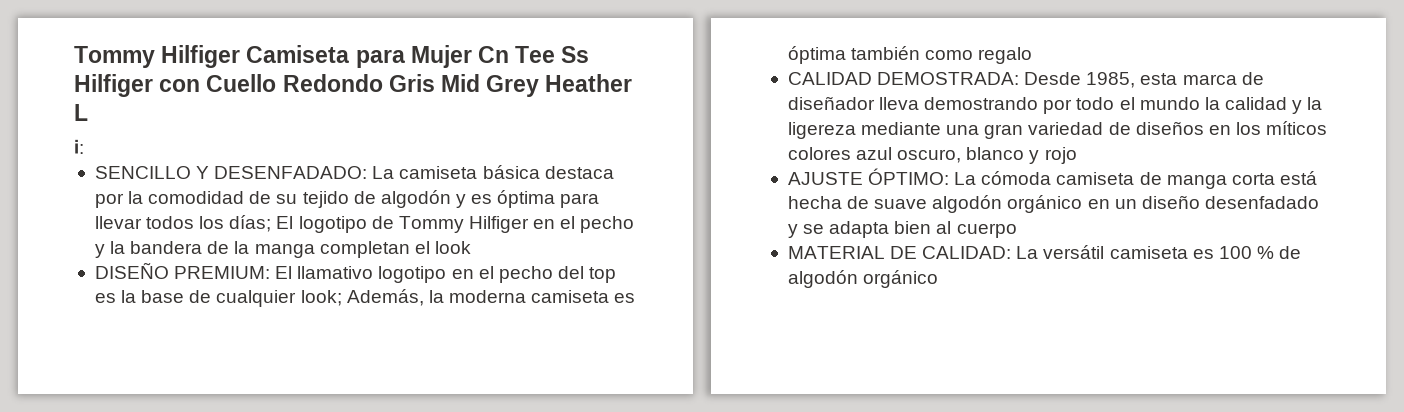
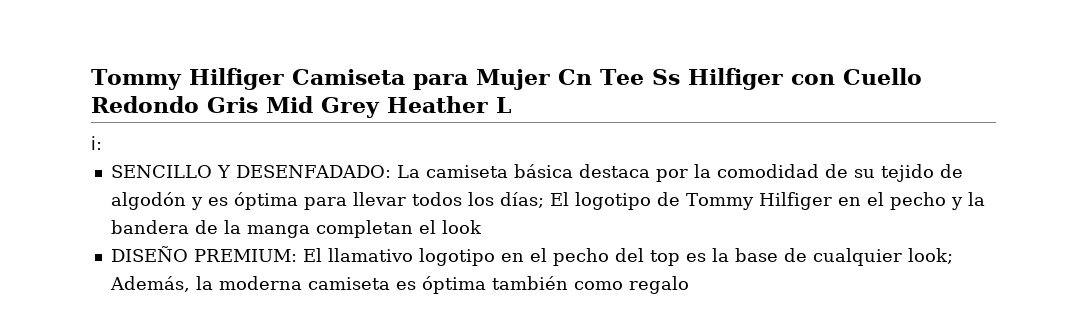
- CALIDAD DEMOSTRADA: Desde 1985, esta marca de diseñador lleva demostrando por todo el mundo la calidad y la ligereza mediante una gran variedad de diseños en los míticos colores azul oscuro, blanco y rojo
- AJUSTE ÓPTIMO: La cómoda camiseta de manga corta está hecha de suave algodón orgánico en un diseño desenfadado y se adapta bien al cuerpo
- MATERIAL DE CALIDAD: La versátil camiseta es 100 % de algodón orgánico

